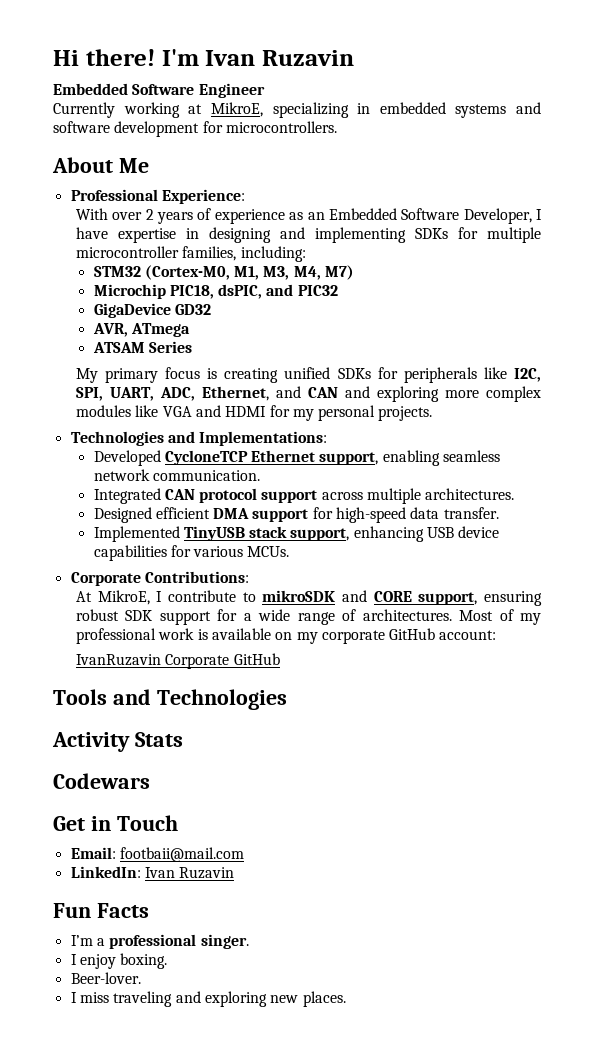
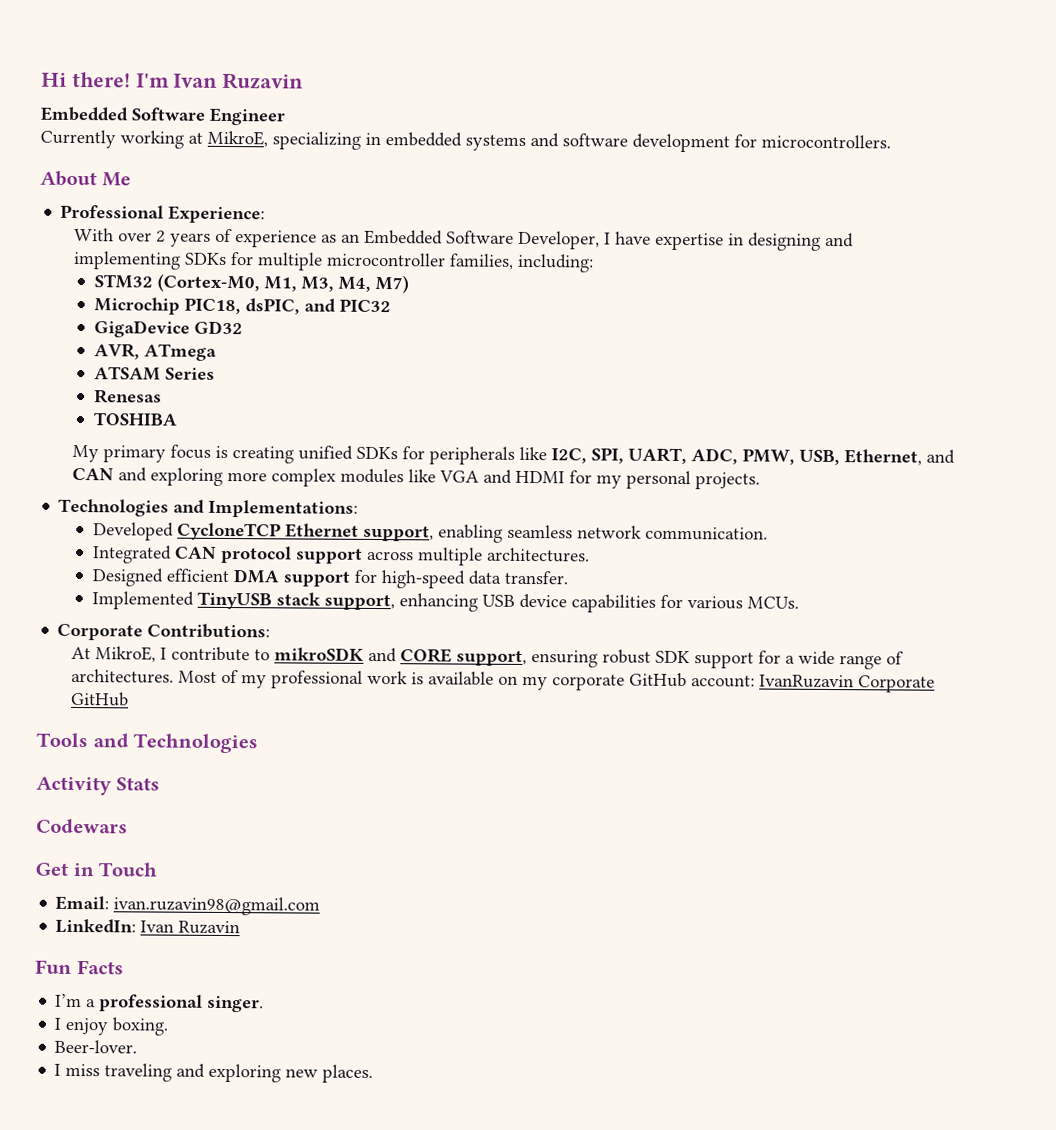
+ Renesas
+ TOSHIBA
- My primary focus is creating unified SDKs for peripherals like I2C, SPI, UART, ADC, Ethernet, and CAN and exploring more complex modules like VGA and HDMI for my personal projects.
+ My primary focus is creating unified SDKs for peripherals like I2C, SPI, UART, ADC, PMW, USB, Ethernet, and CAN and exploring more complex modules like VGA and HDMI for my personal projects.
- Most of my professional work is available on my corporate GitHub account:
- IvanRuzavin Corporate GitHub
+ Most of my professional work is available on my corporate GitHub account: IvanRuzavin Corporate GitHub
- Email: footbaii@mail.com
+ Email: ivan.ruzavin98@gmail.com

